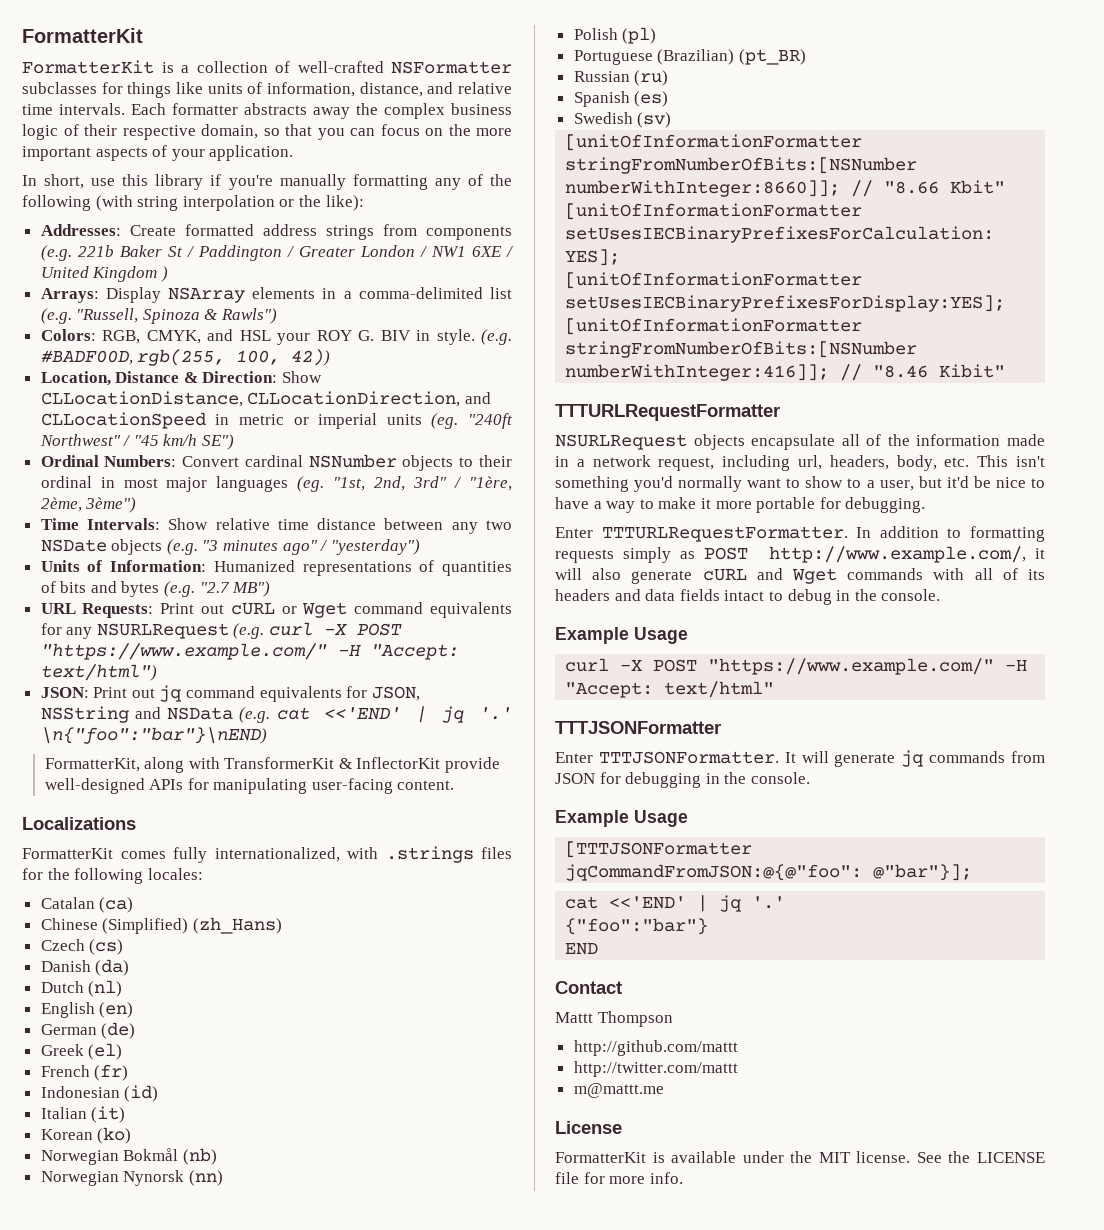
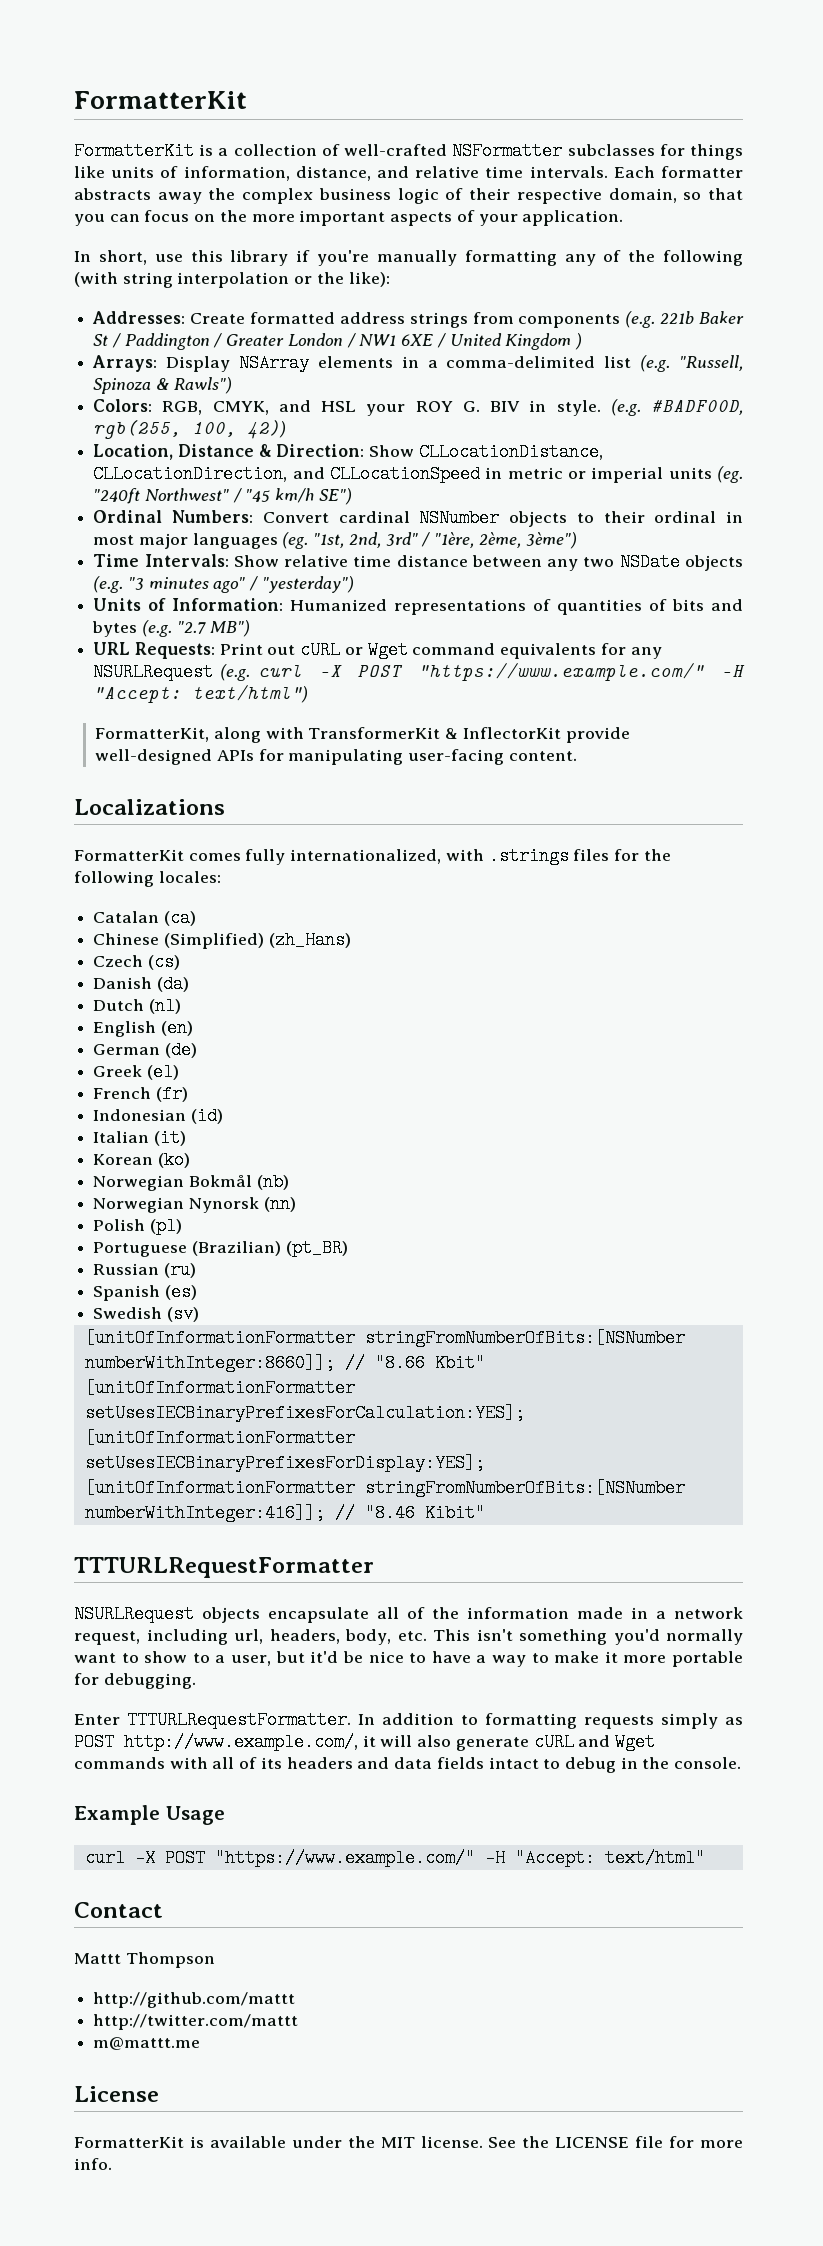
- JSON: Print out jq command equivalents for JSON, NSString and NSData (e.g. cat <<'END' | jq '.' \n{"foo":"bar"}\nEND)
- TTTJSONFormatter
- Enter TTTJSONFormatter. It will generate jq commands from JSON for debugging in the console.
- Example Usage
- [TTTJSONFormatter jqCommandFromJSON:@{@"foo": @"bar"}];
- cat <<'END' | jq '.'
- {"foo":"bar"}
- END

